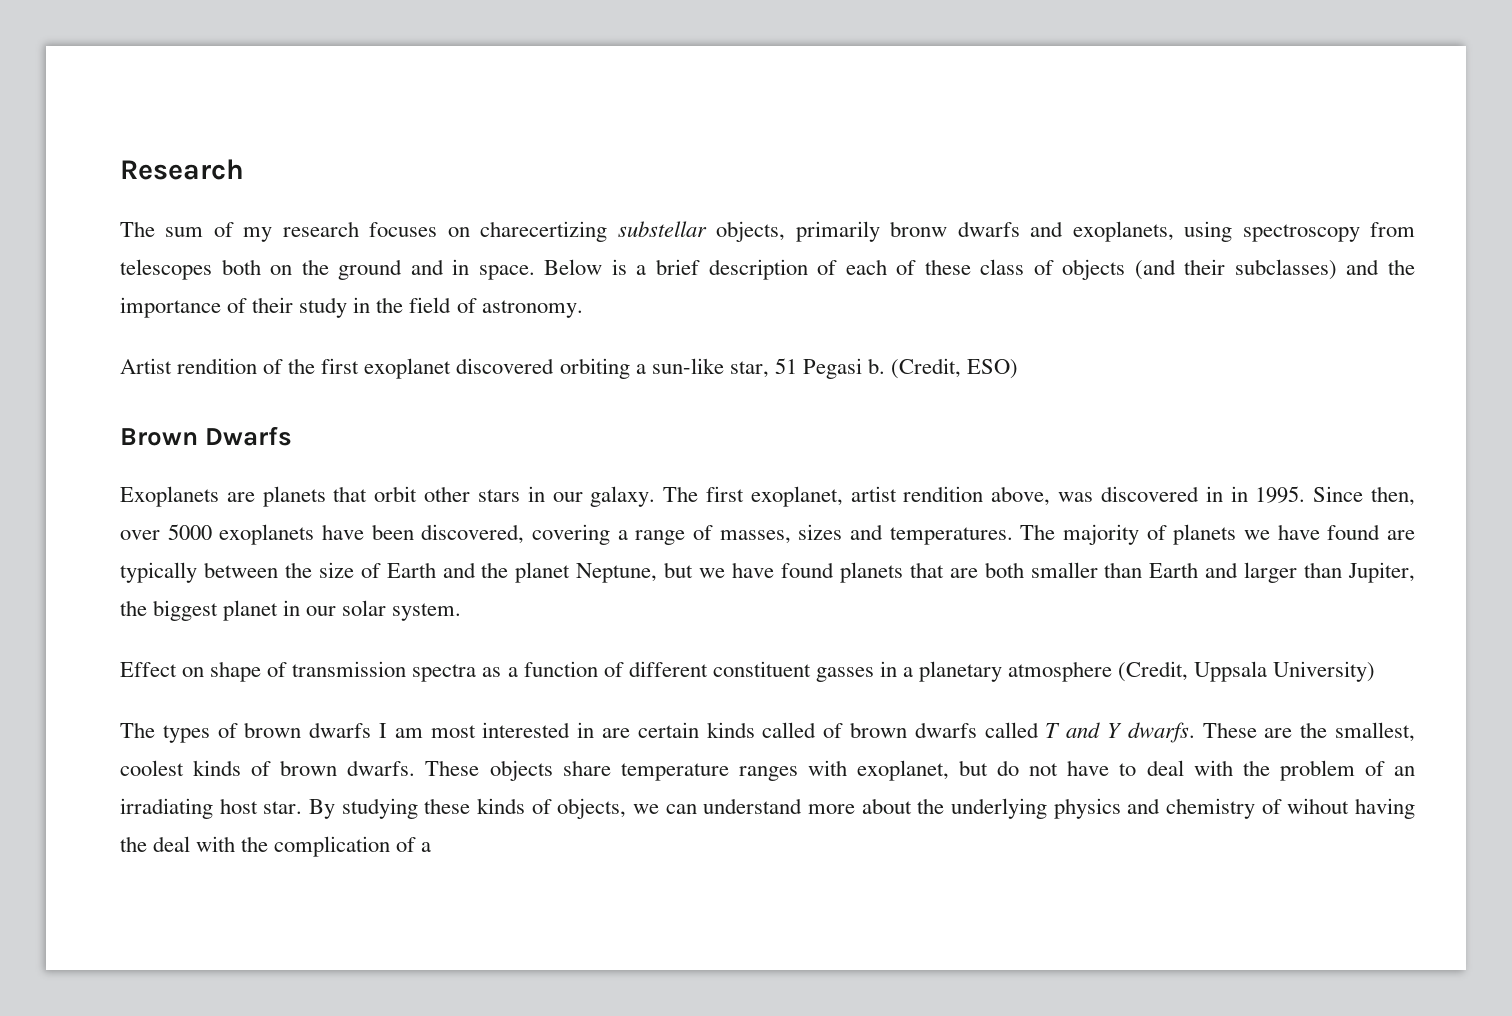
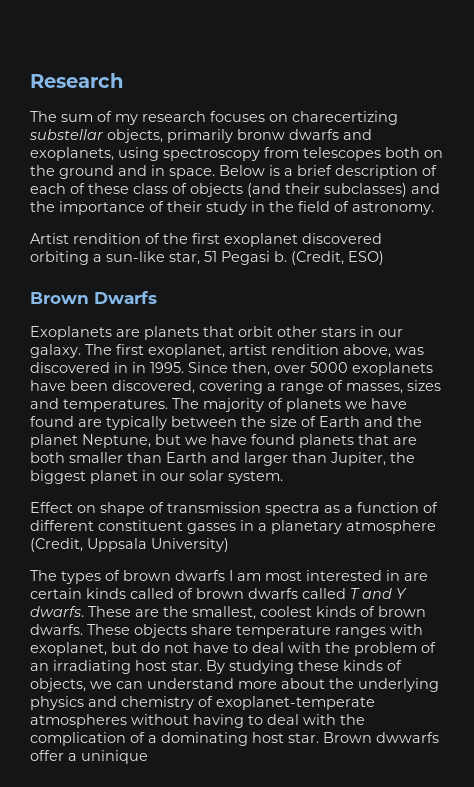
- By studying these kinds of objects, we can understand more about the underlying physics and chemistry of wihout having the deal with the complication of a
+ By studying these kinds of objects, we can understand more about the underlying physics and chemistry of exoplanet-temperate atmospheres without having to deal with the complication of a dominating host star. Brown dwwarfs offer a uninique

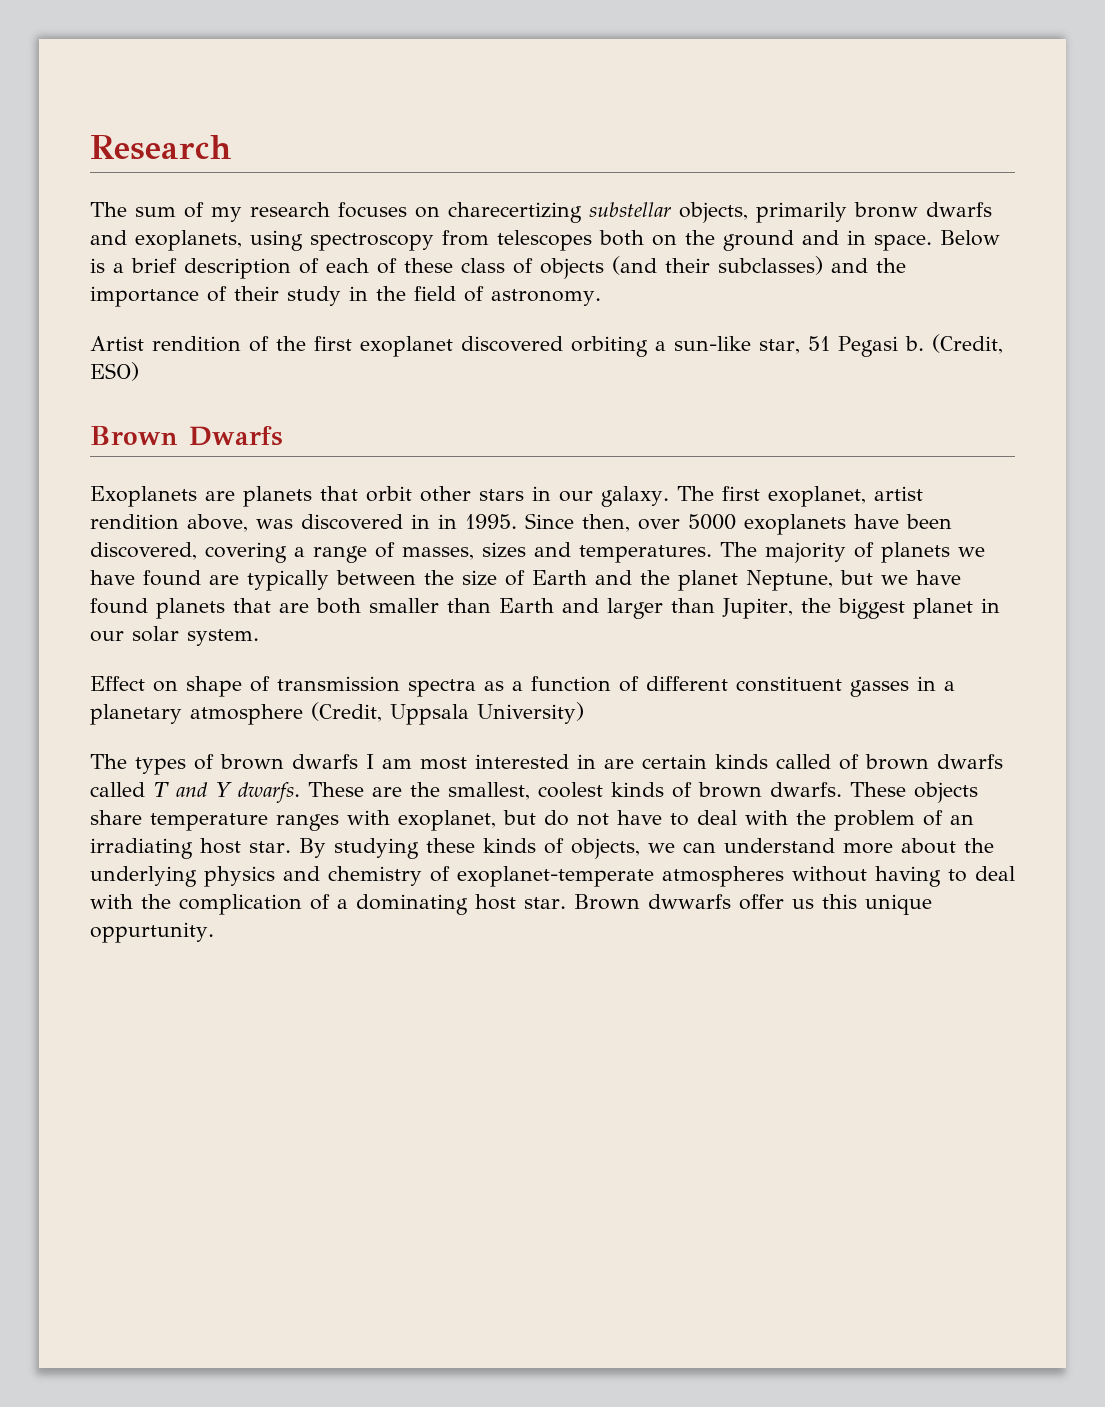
- Brown dwwarfs offer a uninique
+ Brown dwwarfs offer us this unique oppurtunity.

